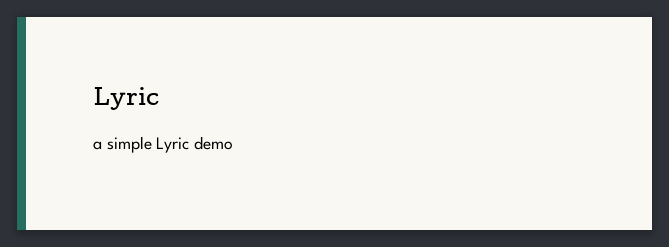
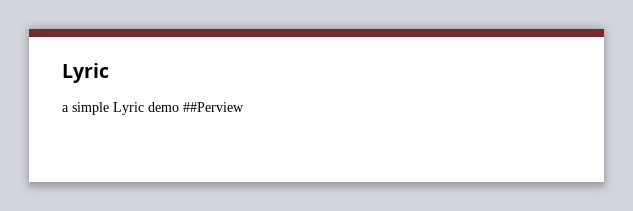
- a simple Lyric demo
+ a simple Lyric demo ##Perview

